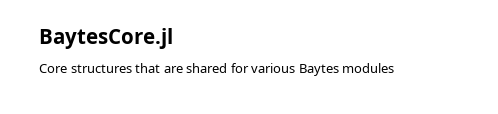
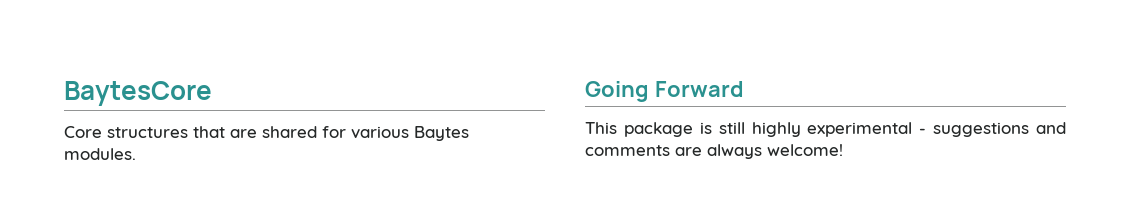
- BaytesCore.jl
+ BaytesCore
- Core structures that are shared for various Baytes modules
+ Core structures that are shared for various Baytes modules.
+ Going Forward
+ This package is still highly experimental - suggestions and comments are always welcome!

